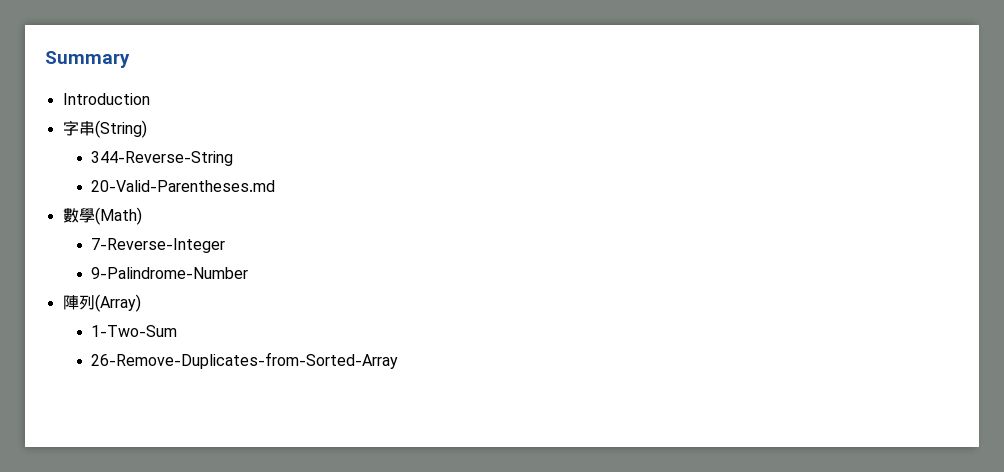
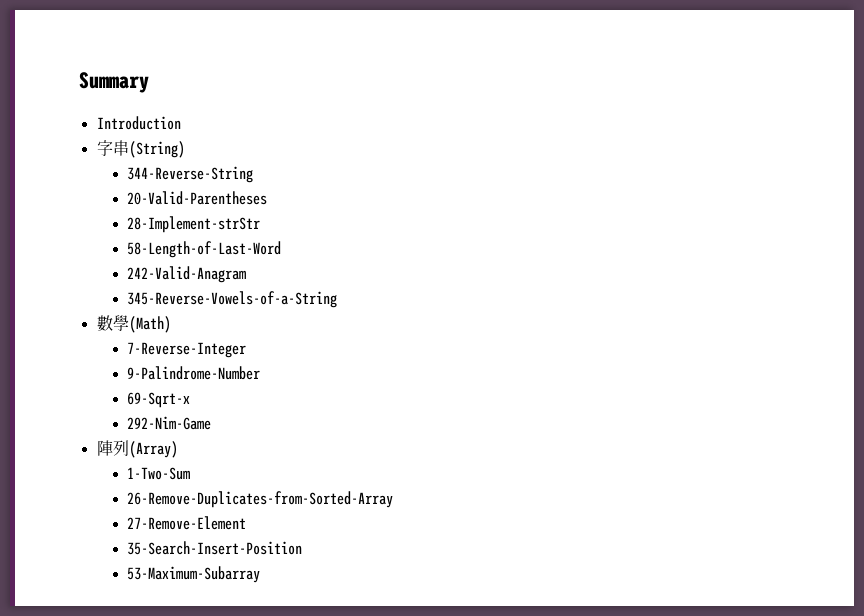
- 20-Valid-Parentheses.md
+ 20-Valid-Parentheses
+ 28-Implement-strStr
+ 58-Length-of-Last-Word
+ 242-Valid-Anagram
+ 345-Reverse-Vowels-of-a-String
+ 69-Sqrt-x
+ 292-Nim-Game
+ 27-Remove-Element
+ 35-Search-Insert-Position
+ 53-Maximum-Subarray

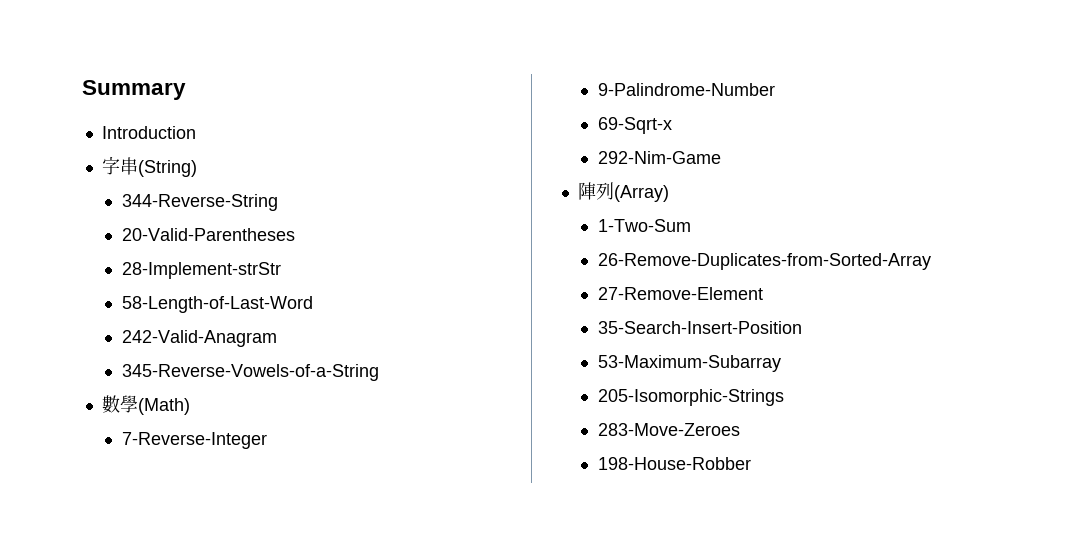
+ 205-Isomorphic-Strings
+ 283-Move-Zeroes
+ 198-House-Robber

